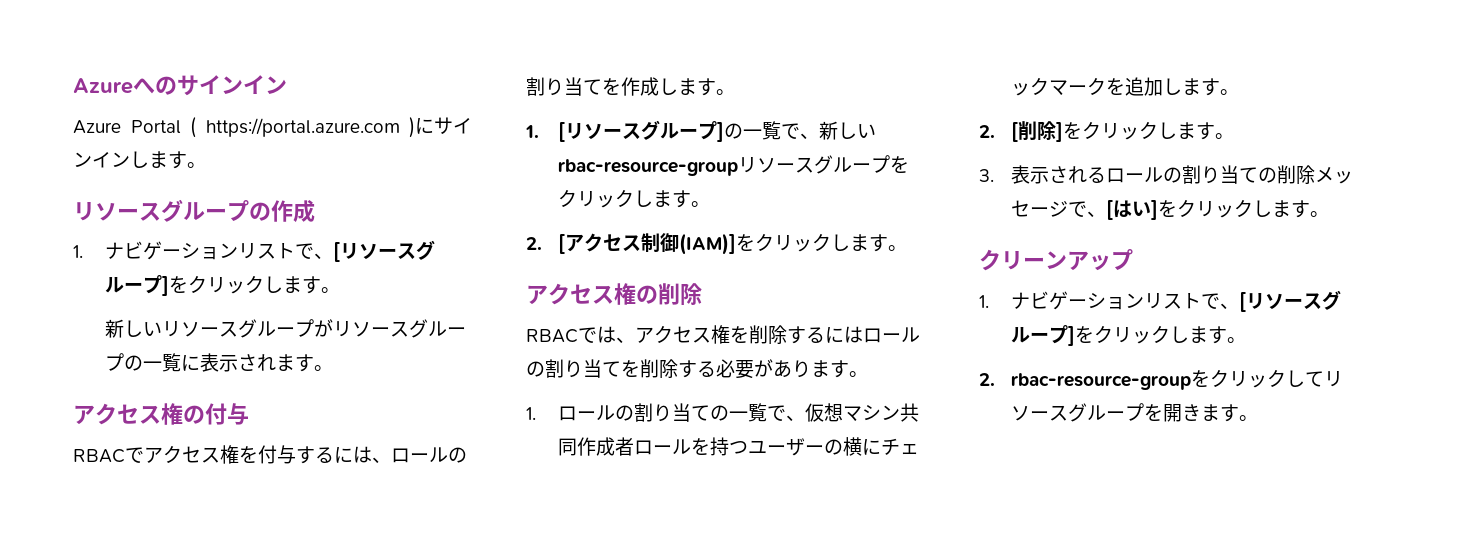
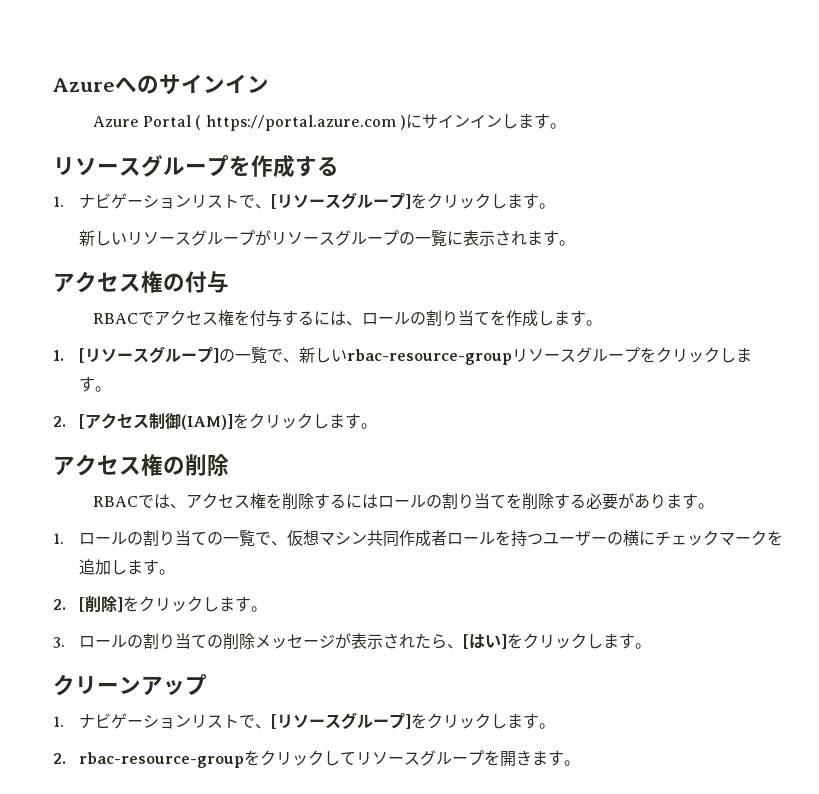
- リソースグループの作成
+ リソースグループを作成する
- 3.表示されるロールの割り当ての削除メッセージで、[はい]をクリックします。
+ 3.ロールの割り当ての削除メッセージが表示されたら、[はい]をクリックします。

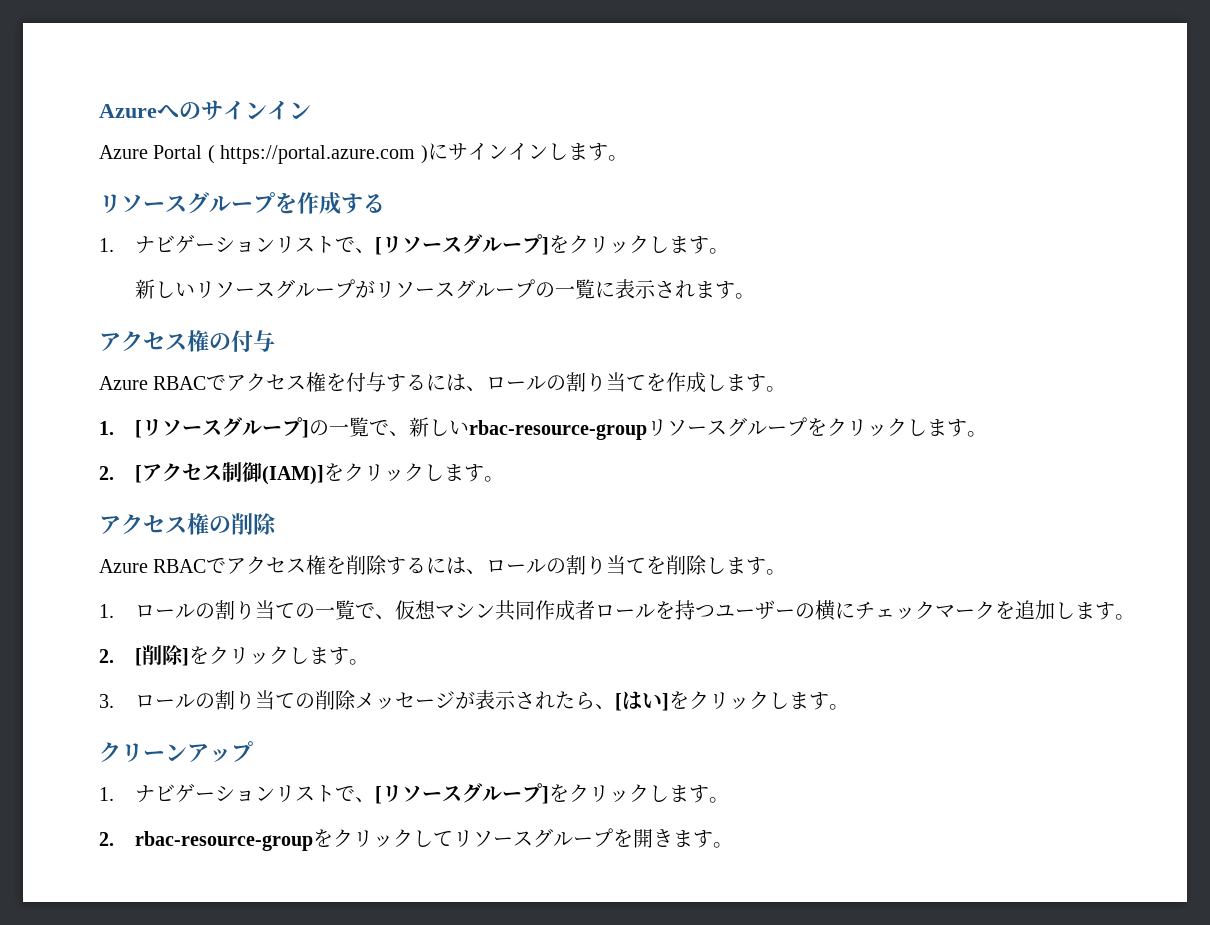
- RBACでアクセス権を付与するには、ロールの割り当てを作成します。
+ Azure RBACでアクセス権を付与するには、ロールの割り当てを作成します。
- RBACでは、アクセス権を削除するにはロールの割り当てを削除する必要があります。
+ Azure RBACでアクセス権を削除するには、ロールの割り当てを削除します。

